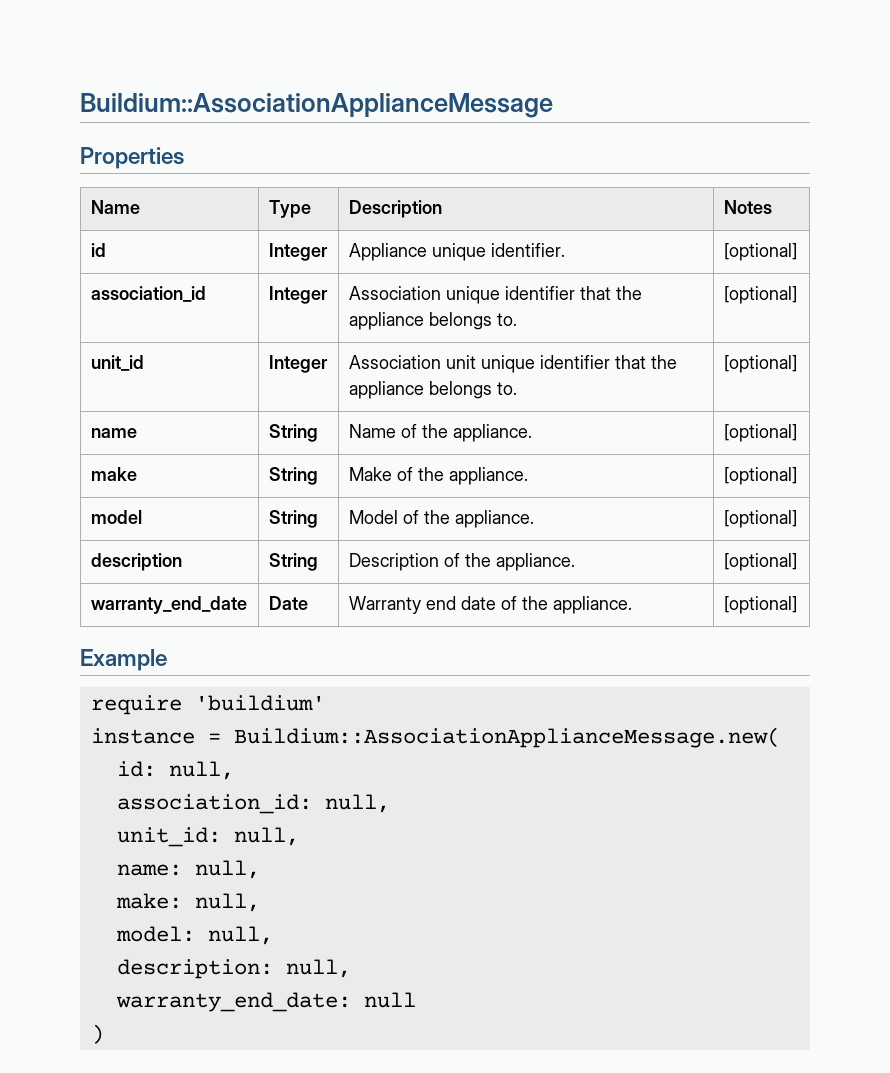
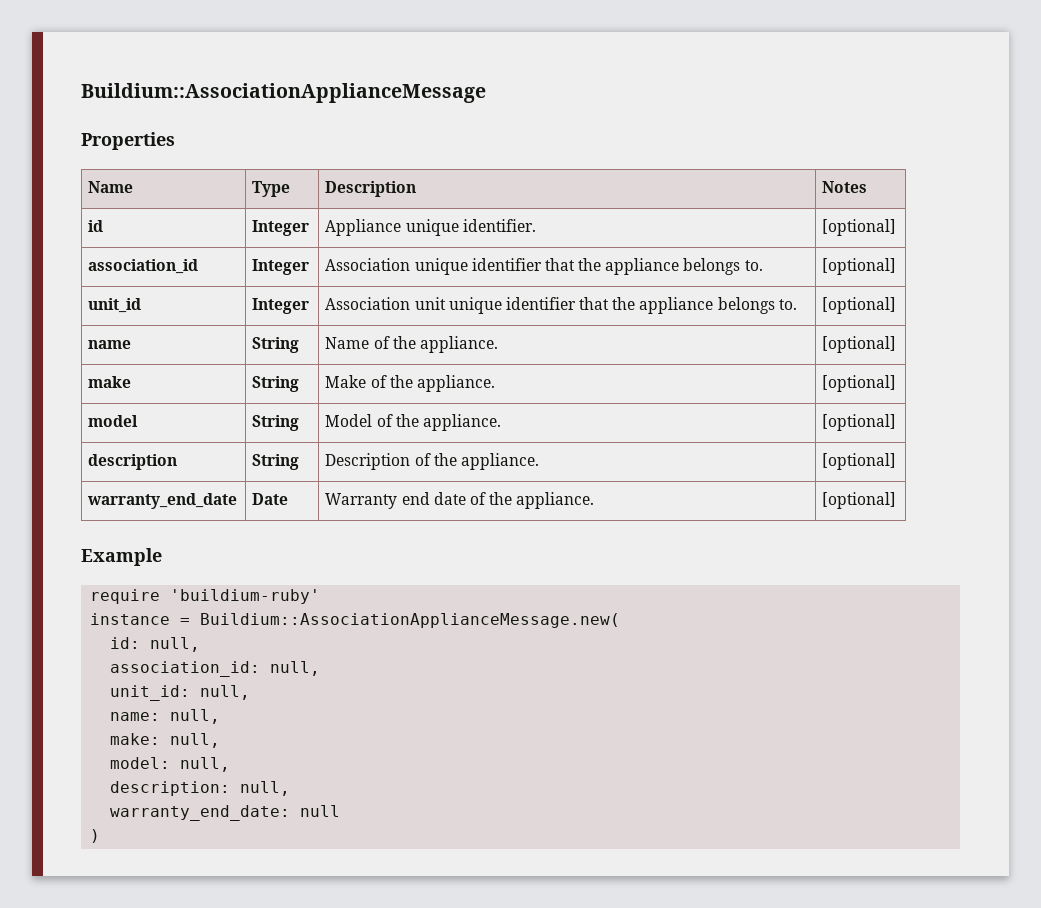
- require 'buildium'
+ require 'buildium-ruby'

